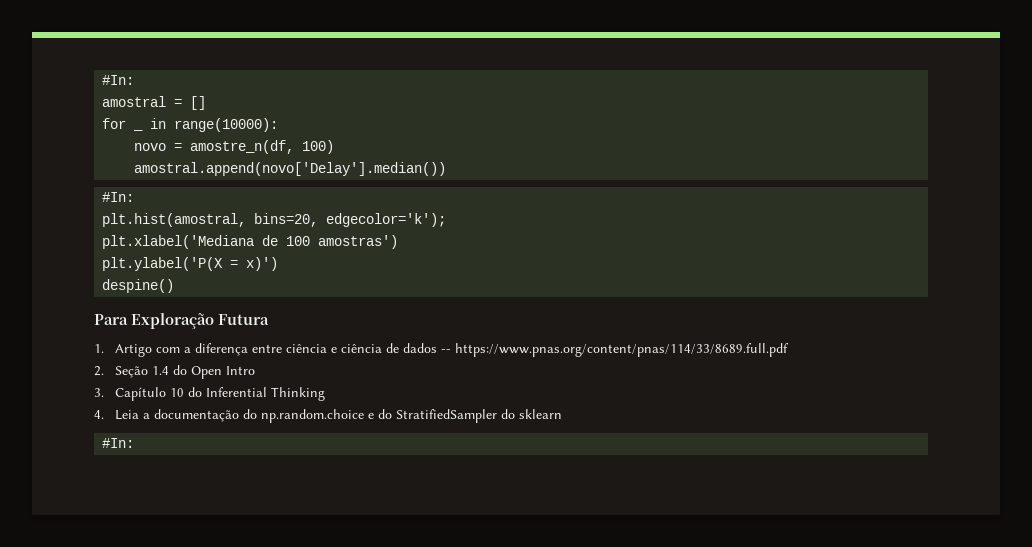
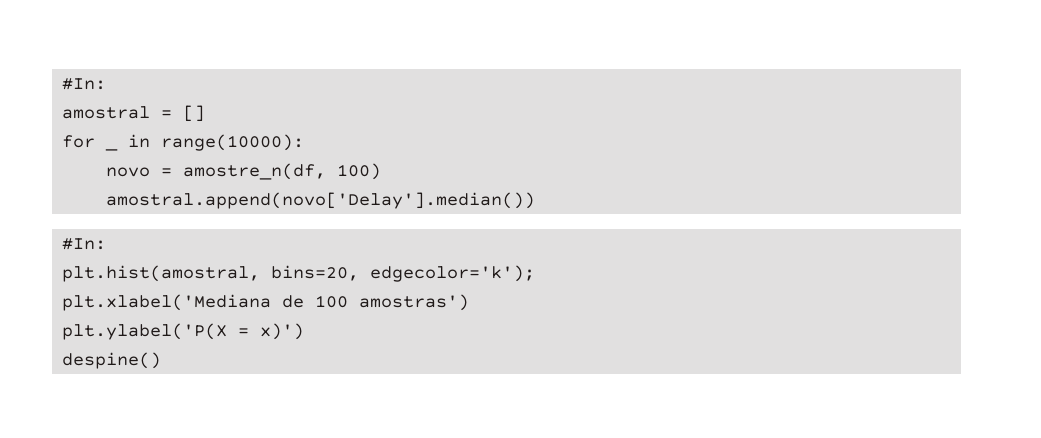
- Para Exploração Futura
- 1. Artigo com a diferença entre ciência e ciência de dados -- https://www.pnas.org/content/pnas/114/33/8689.full.pdf
- 2. Seção 1.4 do Open Intro
- 3. Capítulo 10 do Inferential Thinking
- 4. Leia a documentação do np.random.choice e do StratifiedSampler do sklearn
- #In:

